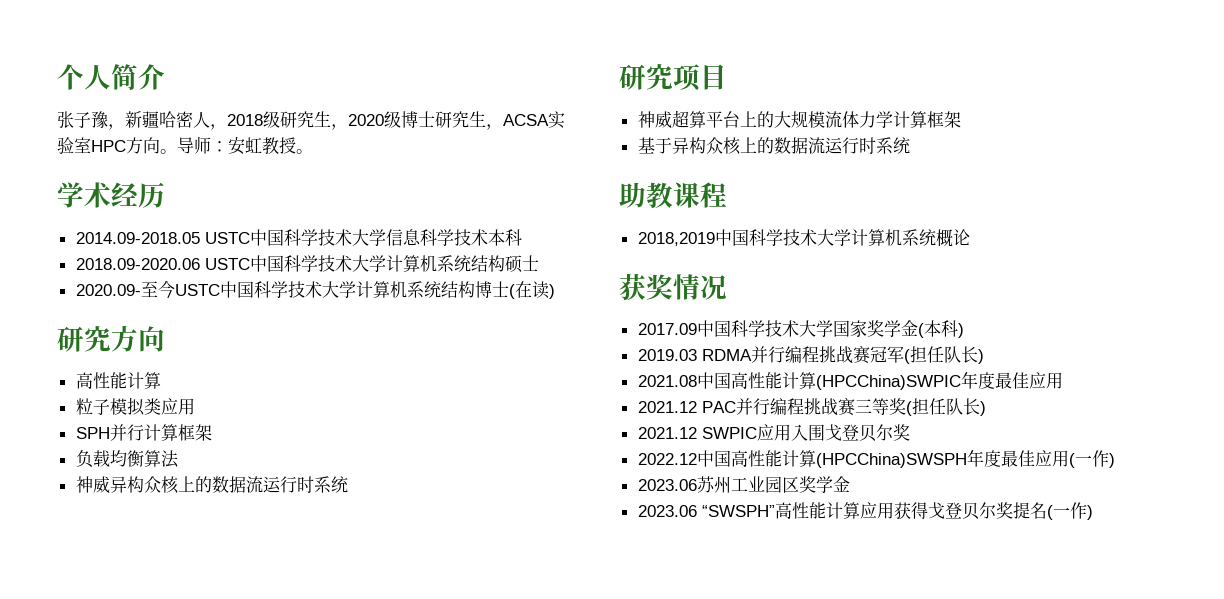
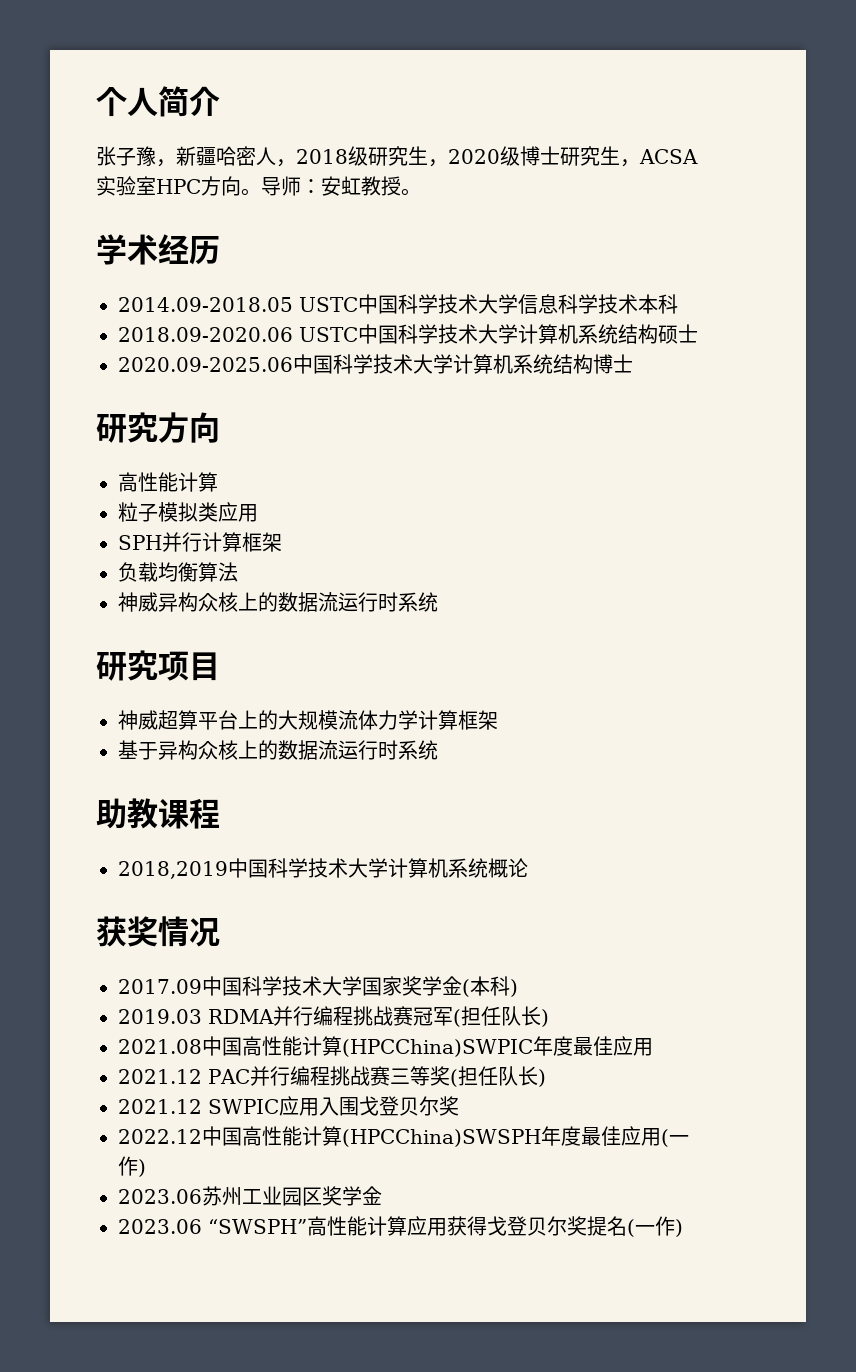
- 2020.09-至今USTC中国科学技术大学计算机系统结构博士(在读)
+ 2020.09-2025.06中国科学技术大学计算机系统结构博士

